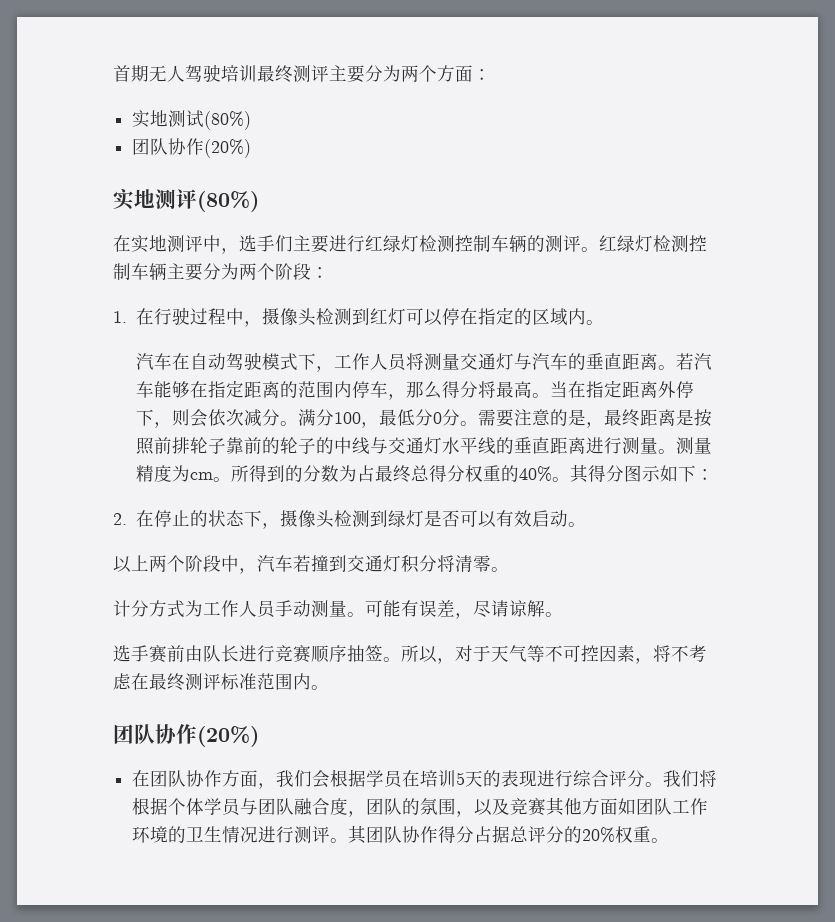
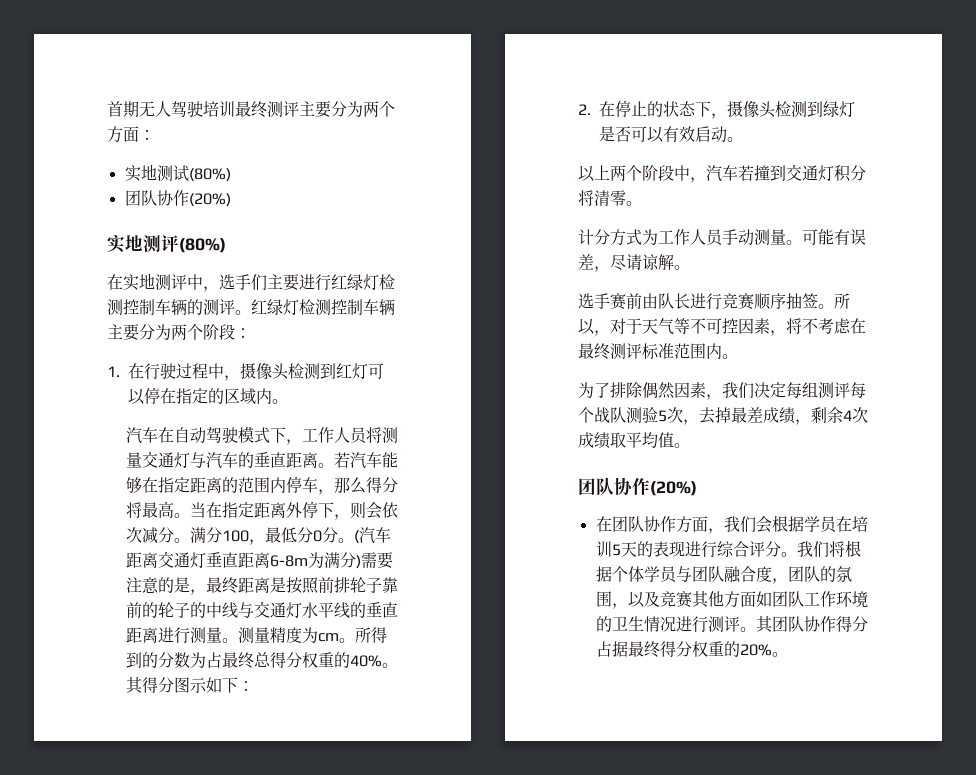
- 需要注意的是，最终距离是按照前排轮子靠前的轮子的中线与交通灯水平线的垂直距离进行测量。
+ (汽车距离交通灯垂直距离6-8m为满分)需要注意的是，最终距离是按照前排轮子靠前的轮子的中线与交通灯水平线的垂直距离进行测量。
+ 为了排除偶然因素，我们决定每组测评每个战队测验5次，去掉最差成绩，剩余4次成绩取平均值。
- 其团队协作得分占据总评分的20%权重。
+ 其团队协作得分占据最终得分权重的20%。

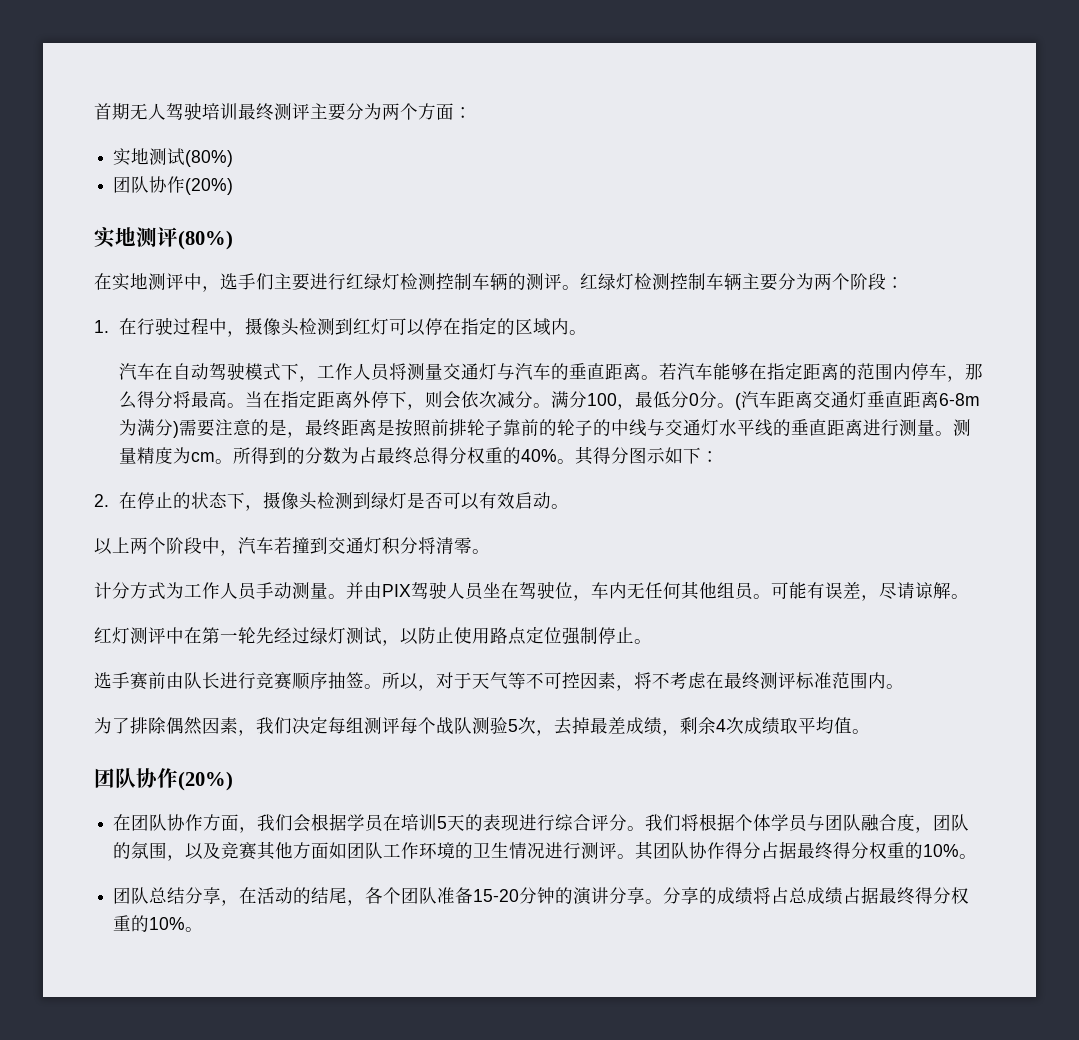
+ 并由PIX驾驶人员坐在驾驶位，车内无任何其他组员。
+ 红灯测评中在第一轮先经过绿灯测试，以防止使用路点定位强制停止。
- 其团队协作得分占据最终得分权重的20%。
+ 其团队协作得分占据最终得分权重的10%。
+ 团队总结分享，在活动的结尾，各个团队准备15-20分钟的演讲分享。分享的成绩将占总成绩占据最终得分权重的10%。

